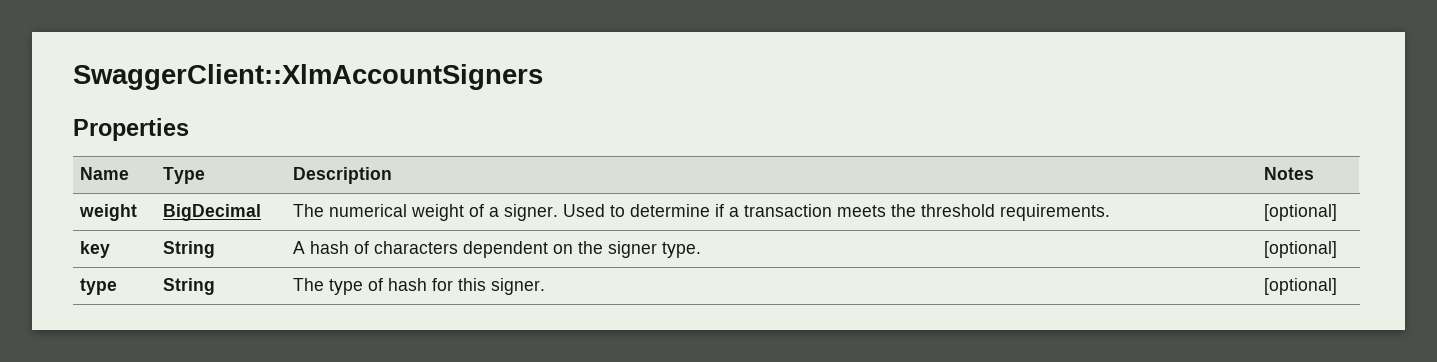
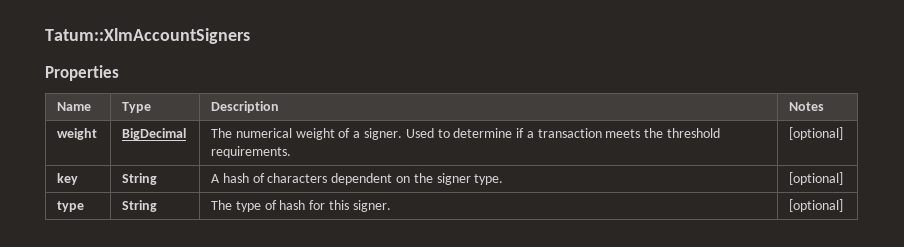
- SwaggerClient::XlmAccountSigners
+ Tatum::XlmAccountSigners

